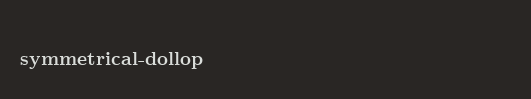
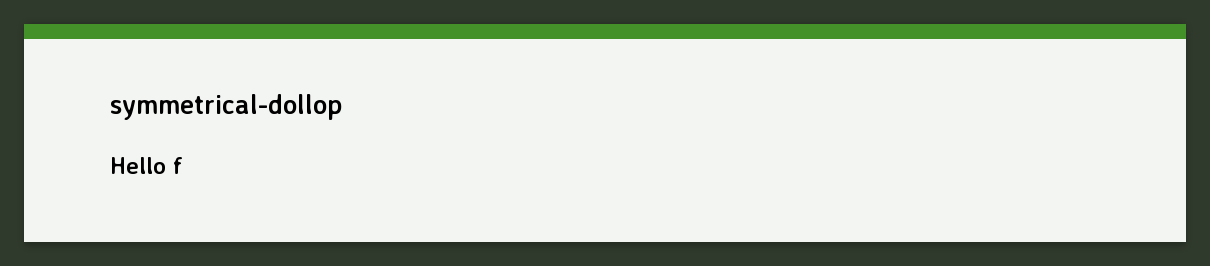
+ Hello f

